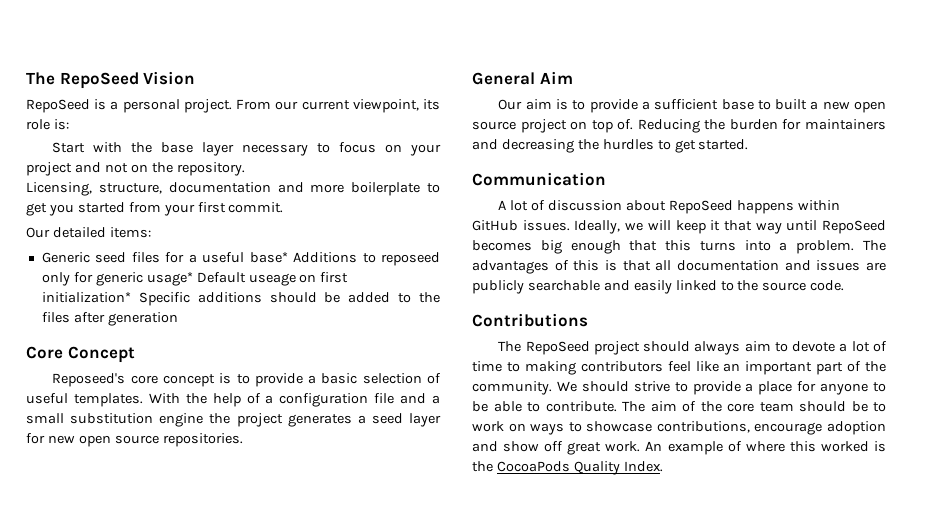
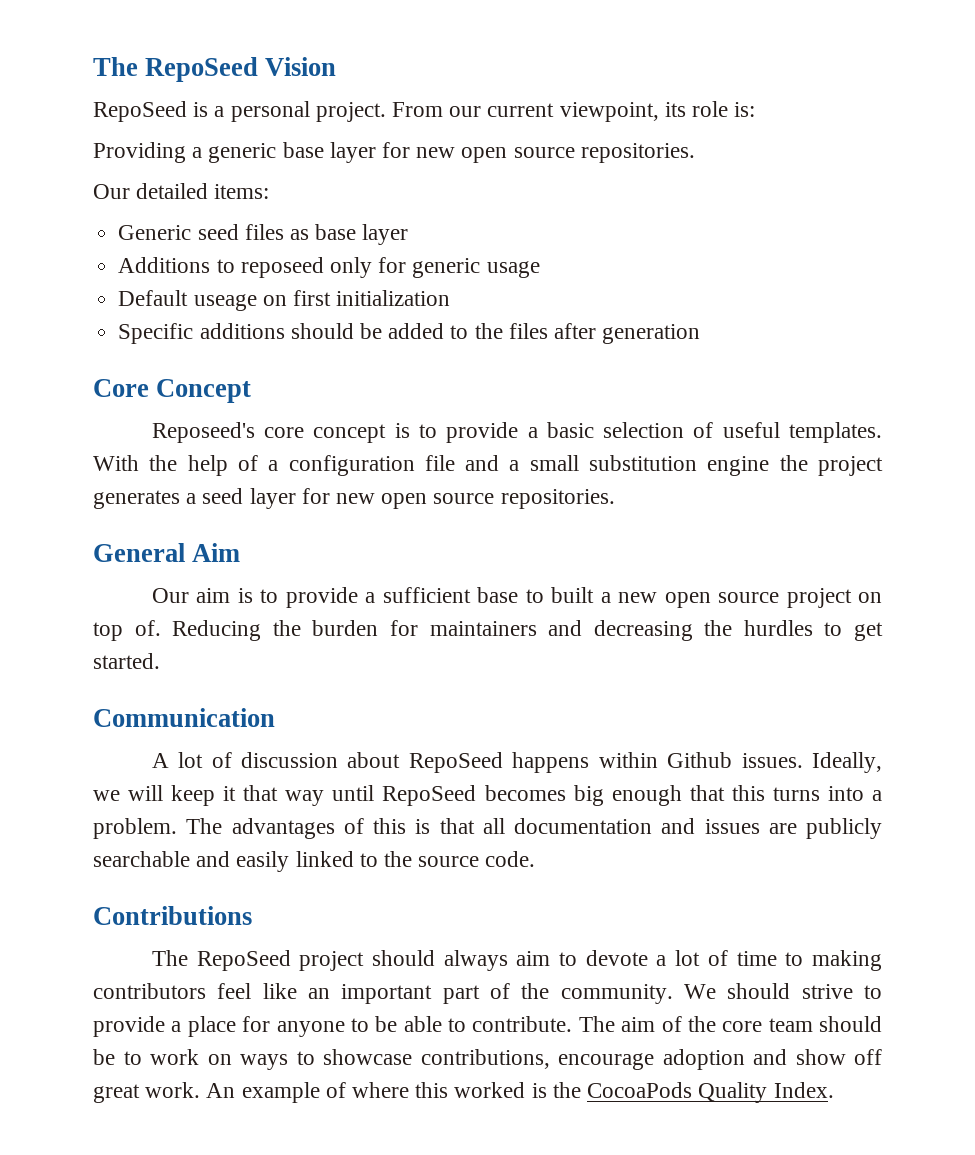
- Start with the base layer necessary to focus on your project and not on the repository.
- Licensing, structure, documentation and more boilerplate to get you started from your first commit.
+ Providing a generic base layer for new open source repositories.
- Generic seed files for a useful base* Additions to reposeed only for generic usage* Default useage on first initialization* Specific additions should be added to the files after generation
+ Generic seed files as base layer
+ Additions to reposeed only for generic usage
+ Default useage on first initialization
+ Specific additions should be added to the files after generation
- A lot of discussion about RepoSeed happens within GitHub issues.
+ A lot of discussion about RepoSeed happens within Github issues.

